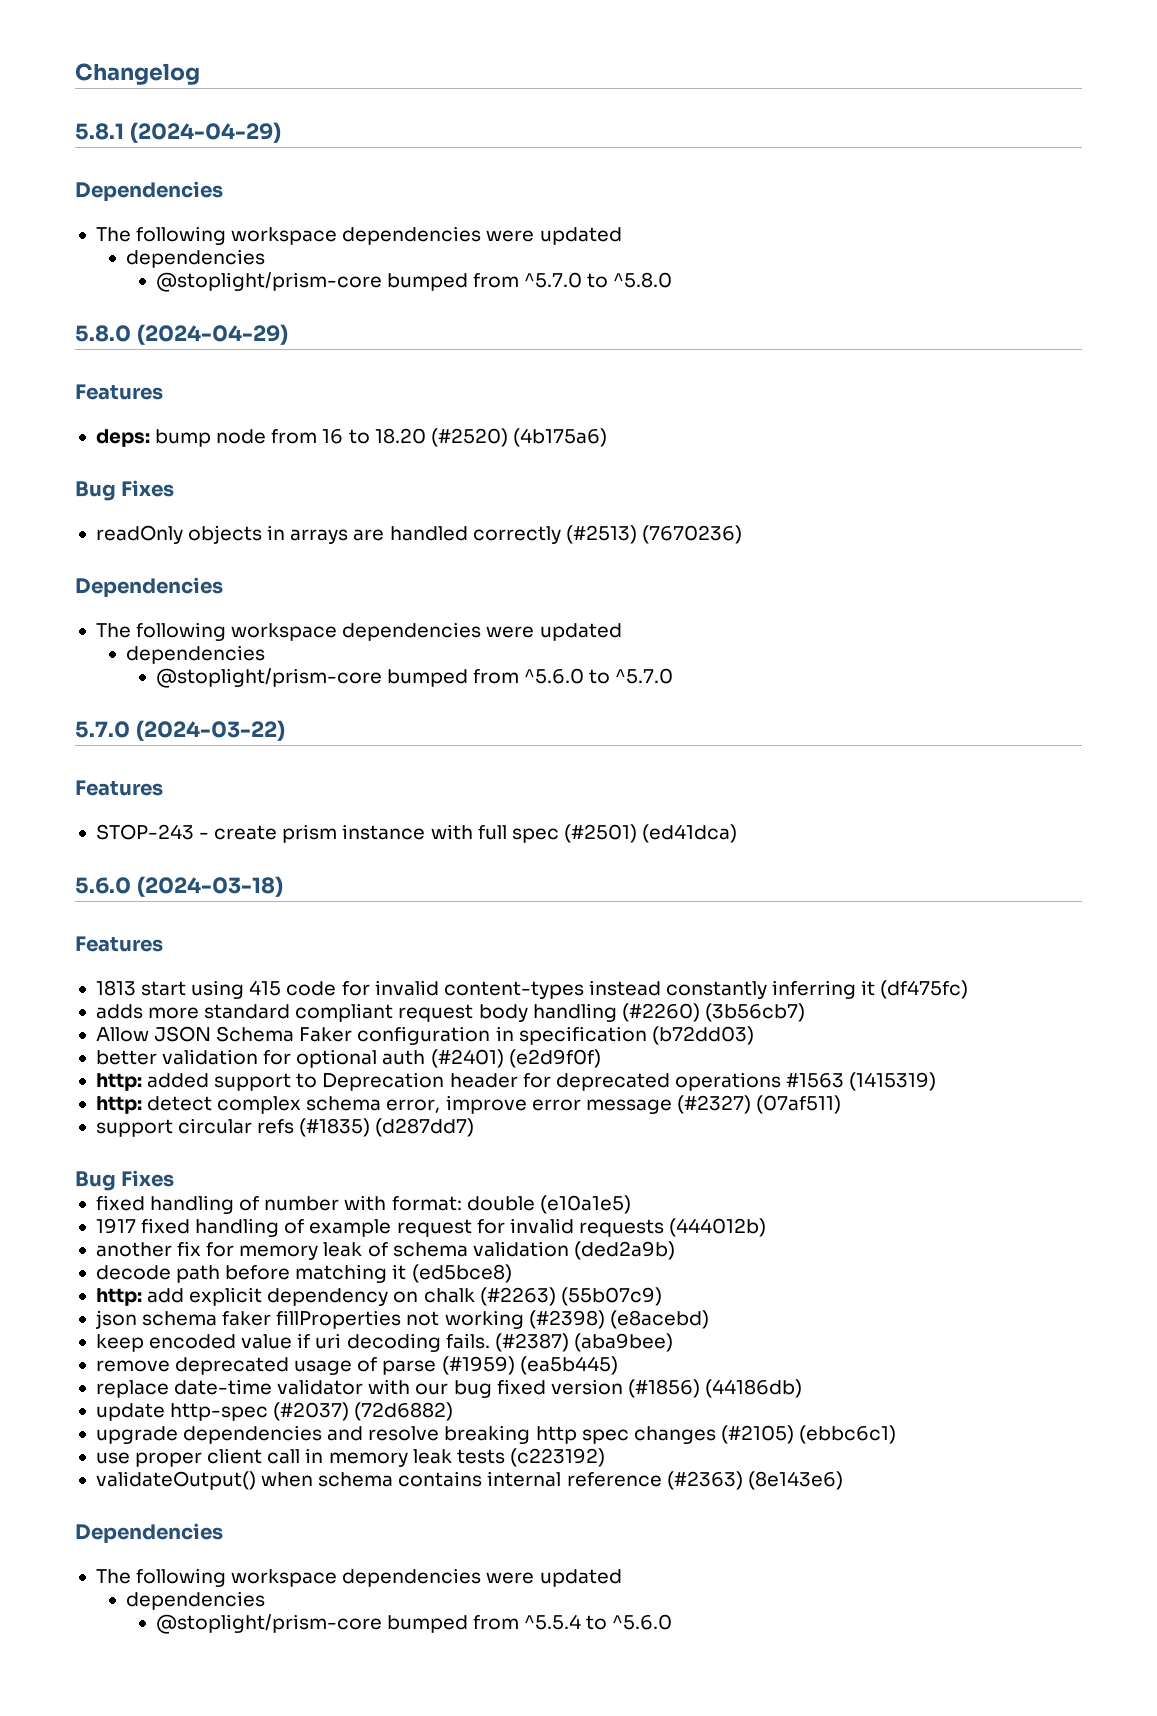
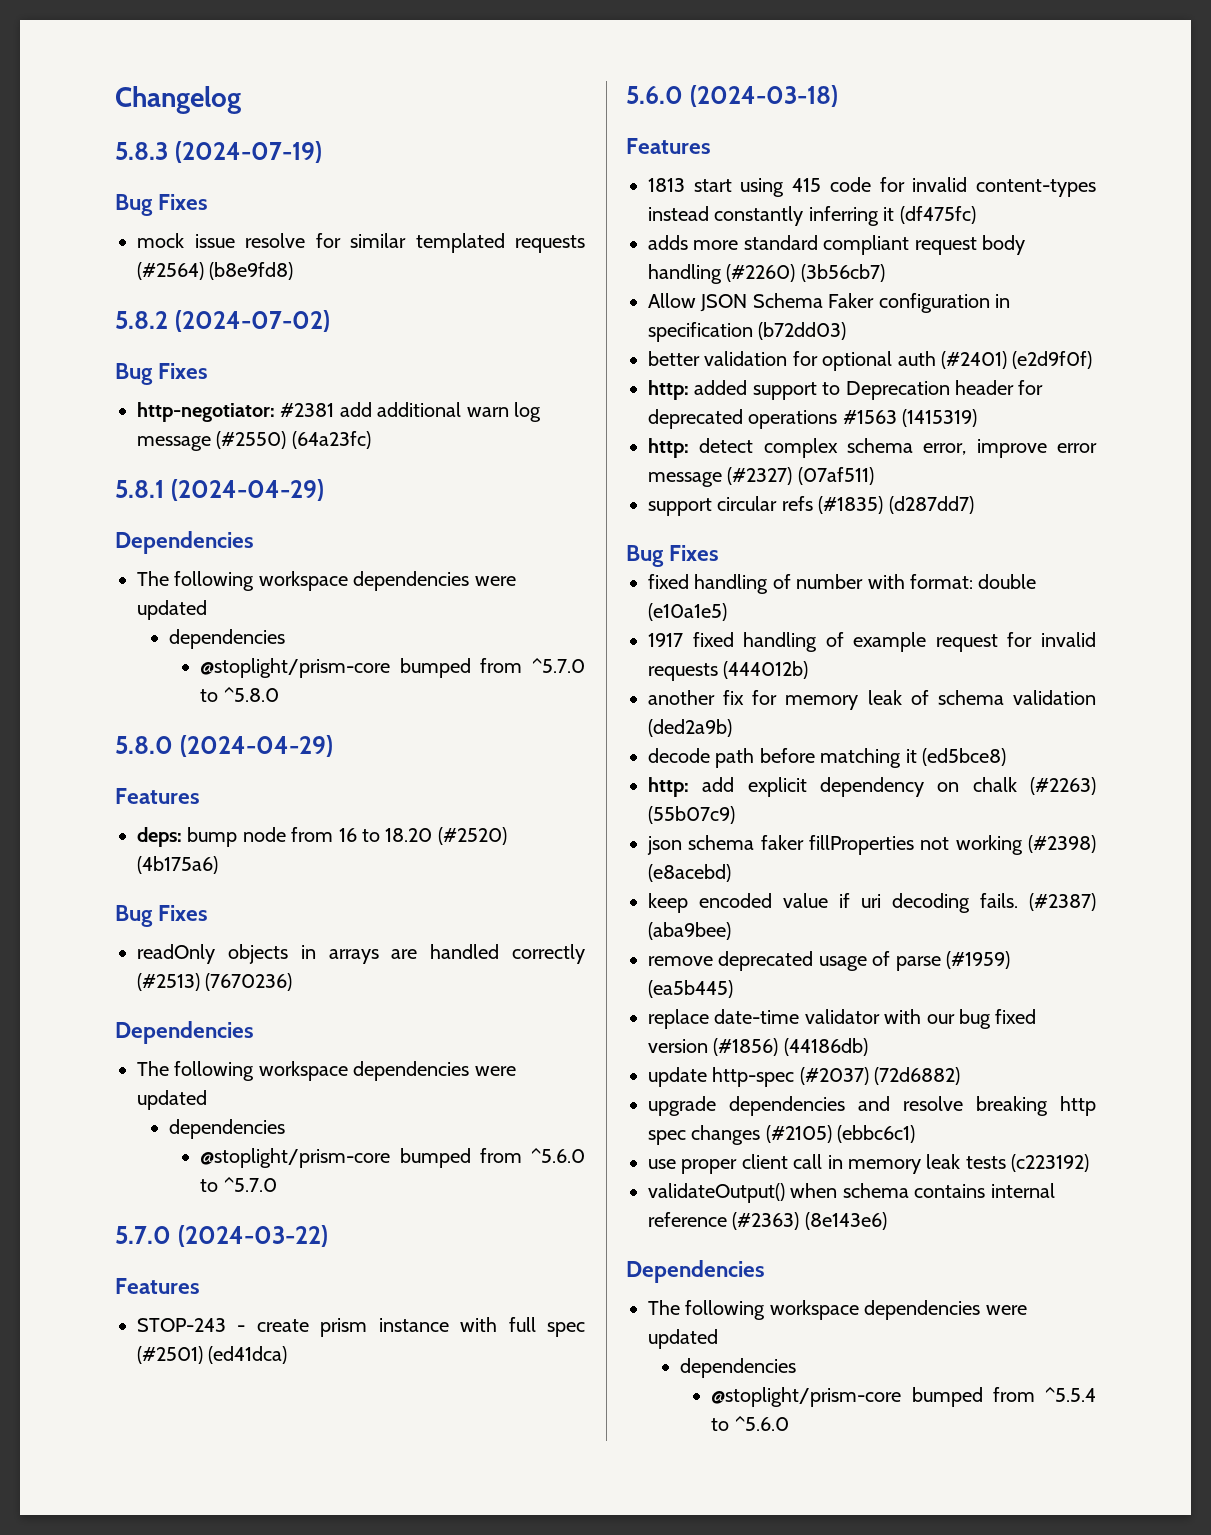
+ 5.8.3 (2024-07-19)
+ Bug Fixes
+ mock issue resolve for similar templated requests (#2564) (b8e9fd8)
+ 5.8.2 (2024-07-02)
+ Bug Fixes
+ http-negotiator: #2381 add additional warn log message (#2550) (64a23fc)

